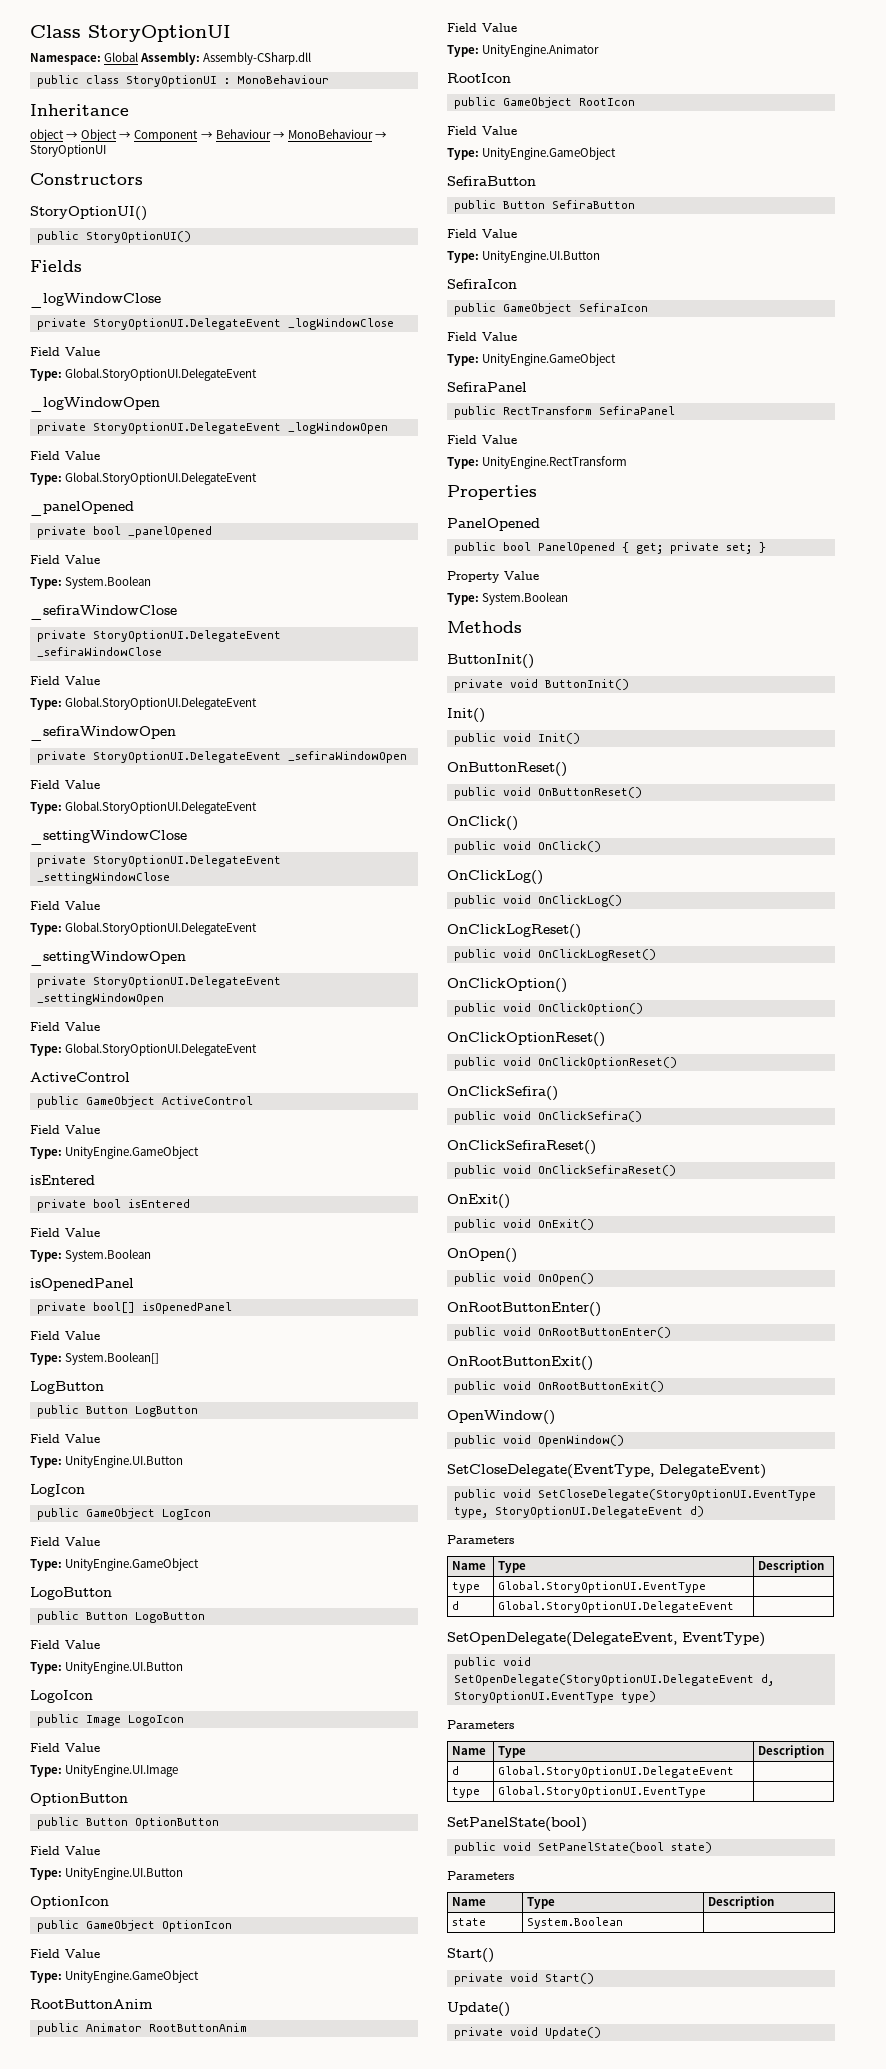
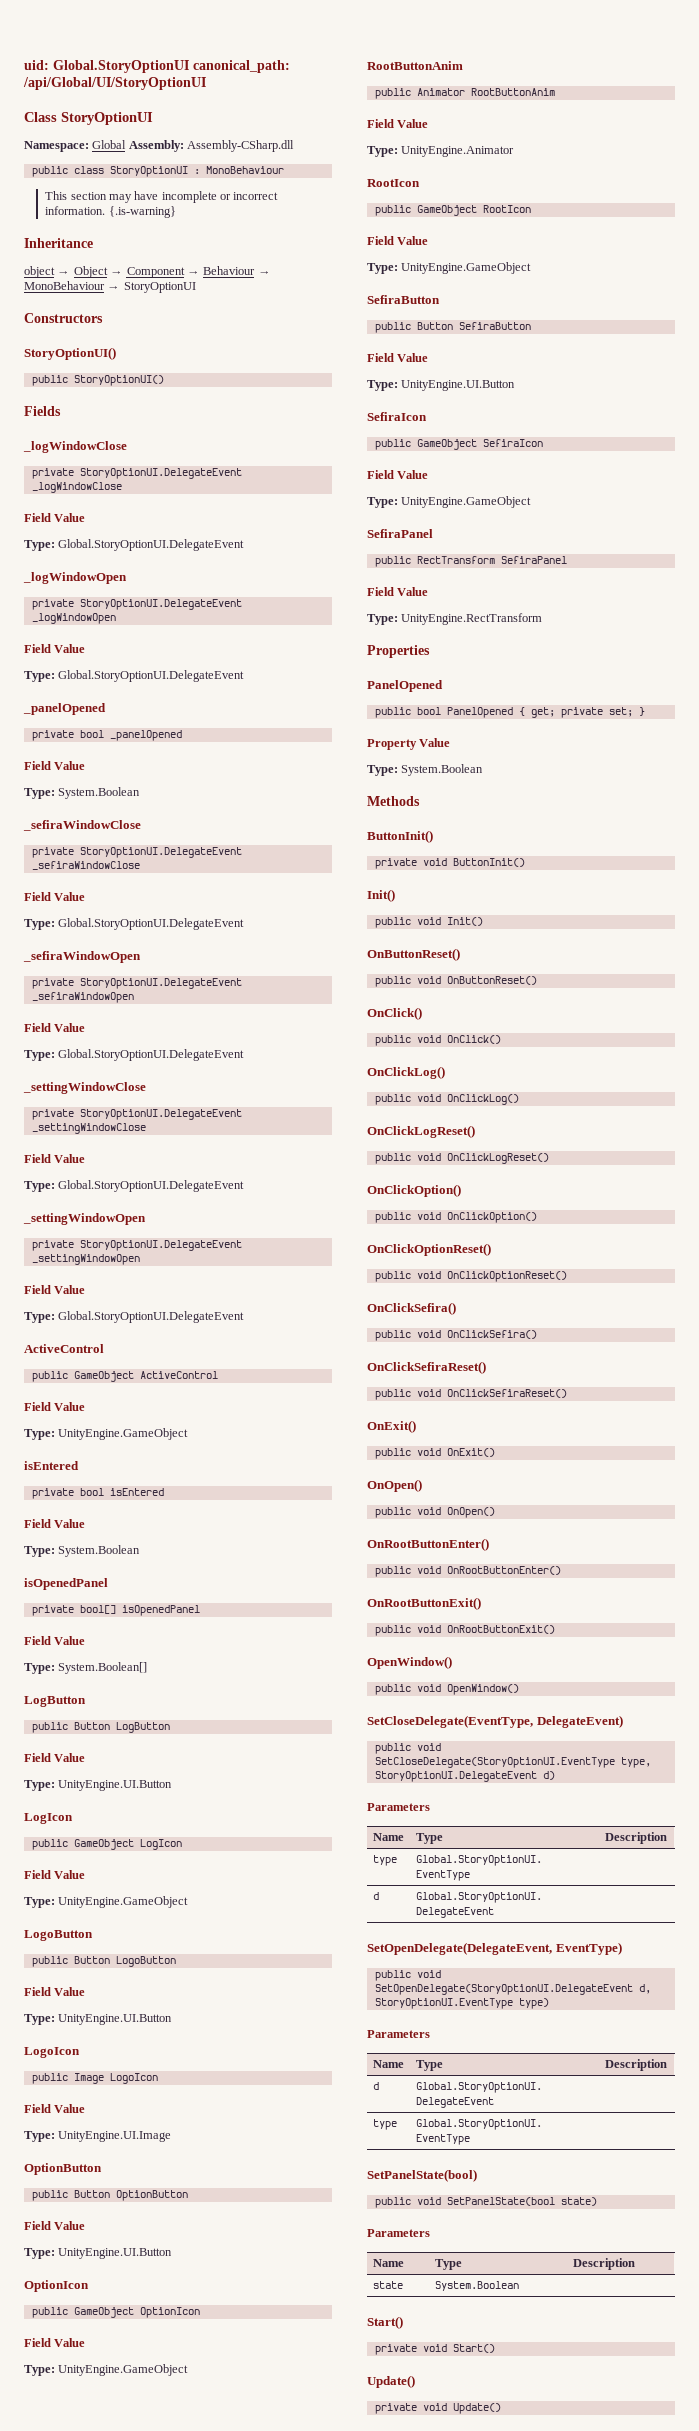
+ uid: Global.StoryOptionUI canonical_path: /api/Global/UI/StoryOptionUI
+ This section may have incomplete or incorrect information. {.is-warning}

